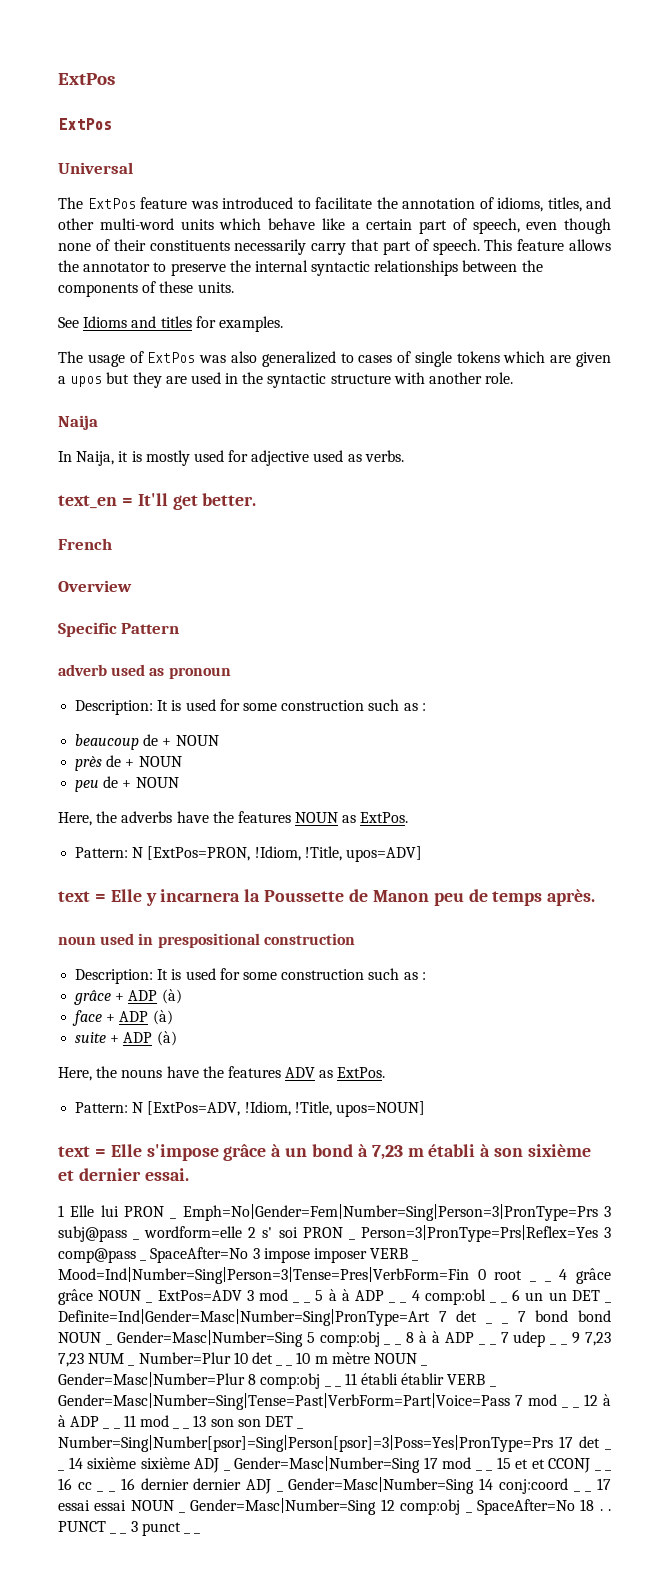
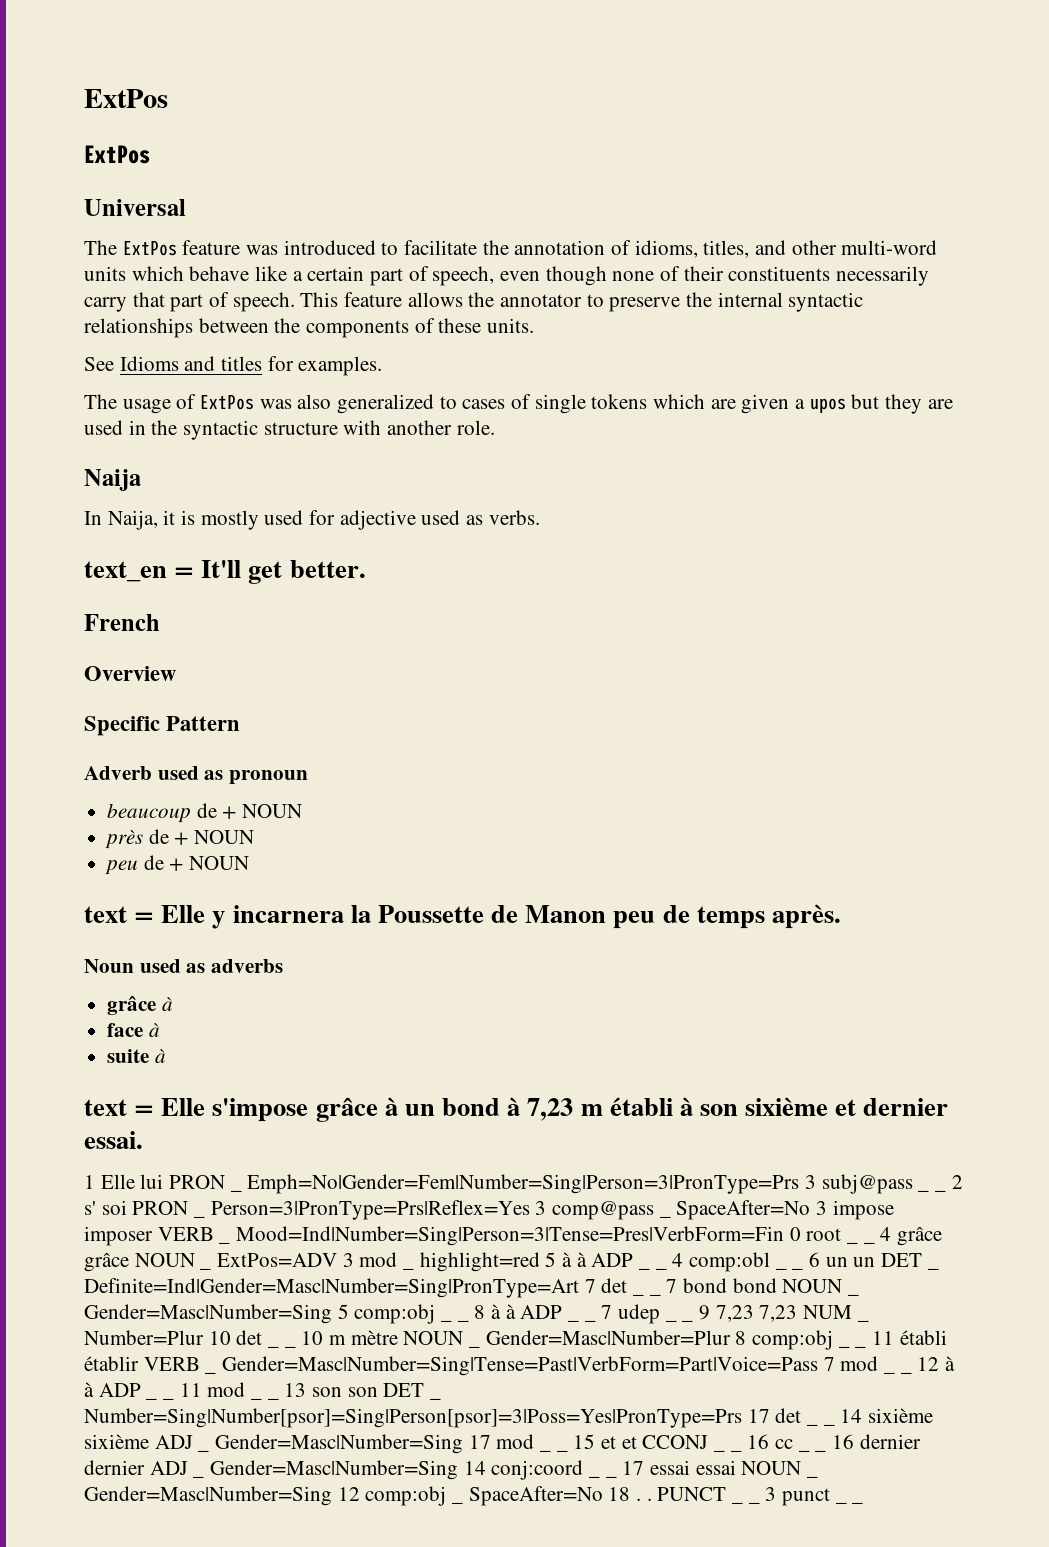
- adverb used as pronoun
- Description: It is used for some construction such as :
+ Adverb used as pronoun
- Here, the adverbs have the features NOUN as ExtPos.
- Pattern: N [ExtPos=PRON, !Idiom, !Title, upos=ADV]
- noun used in prespositional construction
- Description: It is used for some construction such as :
- grâce + ADP (à)
- face + ADP (à)
- suite + ADP (à)
- Here, the nouns have the features ADV as ExtPos.
- Pattern: N [ExtPos=ADV, !Idiom, !Title, upos=NOUN]
+ Noun used as adverbs
+ grâce à
+ face à
+ suite à
- 1 Elle lui PRON _ Emph=No|Gender=Fem|Number=Sing|Person=3|PronType=Prs 3 subj@pass _ wordform=elle 2 s' soi PRON _ Person=3|PronType=Prs|Reflex=Yes 3 comp@pass _ SpaceAfter=No 3 impose imposer VERB _ Mood=Ind|Number=Sing|Person=3|Tense=Pres|VerbForm=Fin 0 root _ _ 4 grâce grâce NOUN _ ExtPos=ADV 3 mod _ _ 5 à à ADP _ _ 4 comp:obl _ _ 6 un un DET _ Definite=Ind|Gender=Masc|Number=Sing|PronType=Art 7 det _ _ 7 bond bond NOUN _ Gender=Masc|Number=Sing 5 comp:obj _ _ 8 à à ADP _ _ 7 udep _ _ 9 7,23 7,23 NUM _ Number=Plur 10 det _ _ 10 m mètre NOUN _ Gender=Masc|Number=Plur 8 comp:obj _ _ 11 établi établir VERB _ Gender=Masc|Number=Sing|Tense=Past|VerbForm=Part|Voice=Pass 7 mod _ _ 12 à à ADP _ _ 11 mod _ _ 13 son son DET _ Number=Sing|Number[psor]=Sing|Person[psor]=3|Poss=Yes|PronType=Prs 17 det _ _ 14 sixième sixième ADJ _ Gender=Masc|Number=Sing 17 mod _ _ 15 et et CCONJ _ _ 16 cc _ _ 16 dernier dernier ADJ _ Gender=Masc|Number=Sing 14 conj:coord _ _ 17 essai essai NOUN _ Gender=Masc|Number=Sing 12 comp:obj _ SpaceAfter=No 18 . .
+ 1 Elle lui PRON _ Emph=No|Gender=Fem|Number=Sing|Person=3|PronType=Prs 3 subj@pass _ _ 2 s' soi PRON _ Person=3|PronType=Prs|Reflex=Yes 3 comp@pass _ SpaceAfter=No 3 impose imposer VERB _ Mood=Ind|Number=Sing|Person=3|Tense=Pres|VerbForm=Fin 0 root _ _ 4 grâce grâce NOUN _ ExtPos=ADV 3 mod _ highlight=red 5 à à ADP _ _ 4 comp:obl _ _ 6 un un DET _ Definite=Ind|Gender=Masc|Number=Sing|PronType=Art 7 det _ _ 7 bond bond NOUN _ Gender=Masc|Number=Sing 5 comp:obj _ _ 8 à à ADP _ _ 7 udep _ _ 9 7,23 7,23 NUM _ Number=Plur 10 det _ _ 10 m mètre NOUN _ Gender=Masc|Number=Plur 8 comp:obj _ _ 11 établi établir VERB _ Gender=Masc|Number=Sing|Tense=Past|VerbForm=Part|Voice=Pass 7 mod _ _ 12 à à ADP _ _ 11 mod _ _ 13 son son DET _ Number=Sing|Number[psor]=Sing|Person[psor]=3|Poss=Yes|PronType=Prs 17 det _ _ 14 sixième sixième ADJ _ Gender=Masc|Number=Sing 17 mod _ _ 15 et et CCONJ _ _ 16 cc _ _ 16 dernier dernier ADJ _ Gender=Masc|Number=Sing 14 conj:coord _ _ 17 essai essai NOUN _ Gender=Masc|Number=Sing 12 comp:obj _ SpaceAfter=No 18 . .

